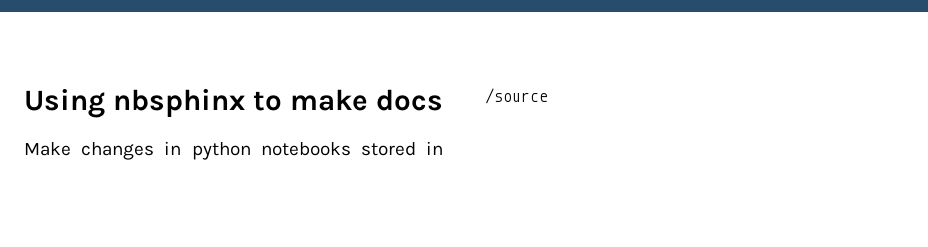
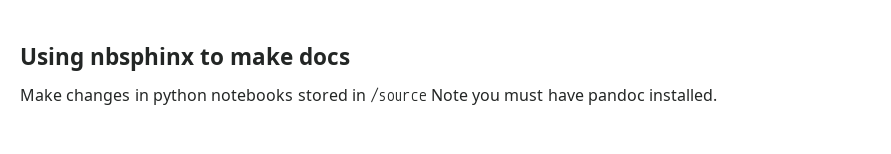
- Make changes in python notebooks stored in /source
+ Make changes in python notebooks stored in /source Note you must have pandoc installed.

